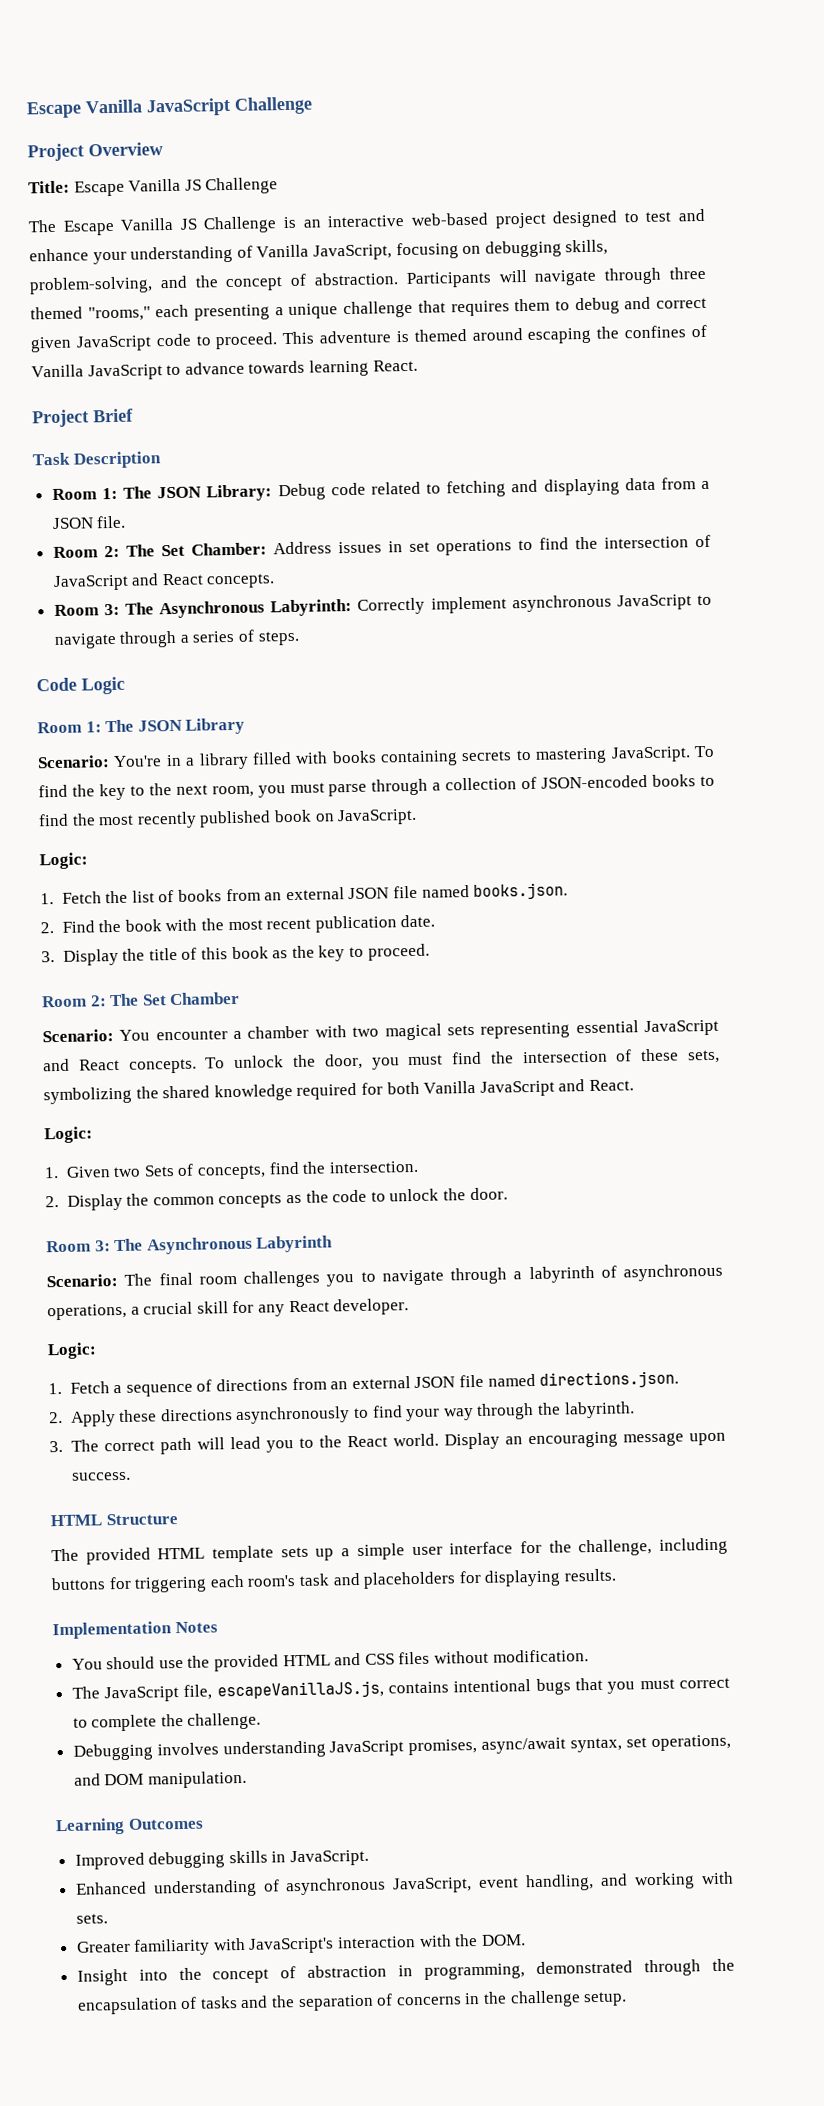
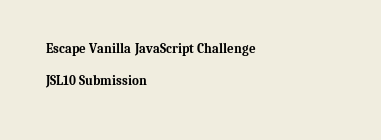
- Project Overview
- Title: Escape Vanilla JS Challenge
- The Escape Vanilla JS Challenge is an interactive web-based project designed to test and enhance your understanding of Vanilla JavaScript, focusing on debugging skills, problem-solving, and the concept of abstraction. Participants will navigate through three themed "rooms," each presenting a unique challenge that requires them to debug and correct given JavaScript code to proceed. This adventure is themed around escaping the confines of Vanilla JavaScript to advance towards learning React.
- Project Brief
- Task Description
- Room 1: The JSON Library: Debug code related to fetching and displaying data from a JSON file.
- Room 2: The Set Chamber: Address issues in set operations to find the intersection of JavaScript and React concepts.
- Room 3: The Asynchronous Labyrinth: Correctly implement asynchronous JavaScript to navigate through a series of steps.
- Code Logic
- Room 1: The JSON Library
- Scenario: You're in a library filled with books containing secrets to mastering JavaScript. To find the key to the next room, you must parse through a collection of JSON-encoded books to find the most recently published book on JavaScript.
- Logic:
- 1. Fetch the list of books from an external JSON file named books.json.
- 2. Find the book with the most recent publication date.
- 3. Display the title of this book as the key to proceed.
- Room 2: The Set Chamber
- Scenario: You encounter a chamber with two magical sets representing essential JavaScript and React concepts. To unlock the door, you must find the intersection of these sets, symbolizing the shared knowledge required for both Vanilla JavaScript and React.
- Logic:
- 1. Given two Sets of concepts, find the intersection.
- 2. Display the common concepts as the code to unlock the door.
- Room 3: The Asynchronous Labyrinth
- Scenario: The final room challenges you to navigate through a labyrinth of asynchronous operations, a crucial skill for any React developer.
- Logic:
- 1. Fetch a sequence of directions from an external JSON file named directions.json.
- 2. Apply these directions asynchronously to find your way through the labyrinth.
- 3. The correct path will lead you to the React world. Display an encouraging message upon success.
- HTML Structure
- The provided HTML template sets up a simple user interface for the challenge, including buttons for triggering each room's task and placeholders for displaying results.
- Implementation Notes
- You should use the provided HTML and CSS files without modification.
- The JavaScript file, escapeVanillaJS.js, contains intentional bugs that you must correct to complete the challenge.
- Debugging involves understanding JavaScript promises, async/await syntax, set operations, and DOM manipulation.
- Learning Outcomes
- Improved debugging skills in JavaScript.
- Enhanced understanding of asynchronous JavaScript, event handling, and working with sets.
- Greater familiarity with JavaScript's interaction with the DOM.
- Insight into the concept of abstraction in programming, demonstrated through the encapsulation of tasks and the separation of concerns in the challenge setup.
+ JSL10 Submission

